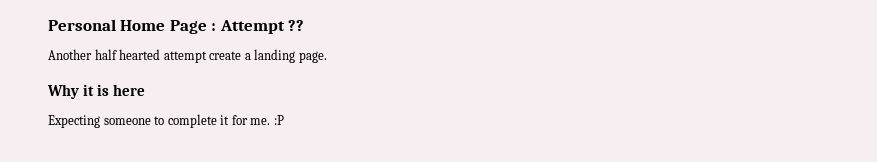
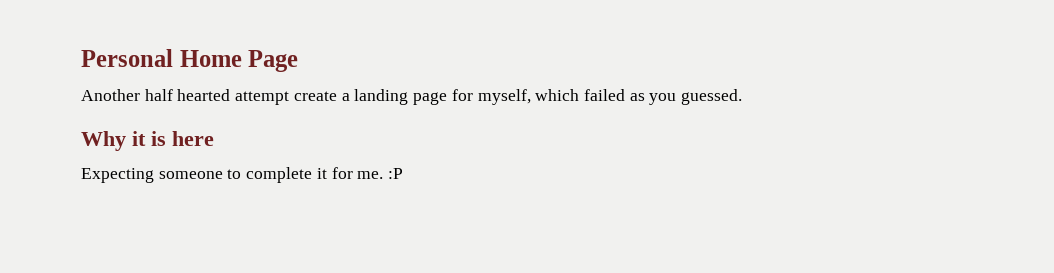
- Personal Home Page : Attempt ??
+ Personal Home Page
- Another half hearted attempt create a landing page.
+ Another half hearted attempt create a landing page for myself, which failed as you guessed.

